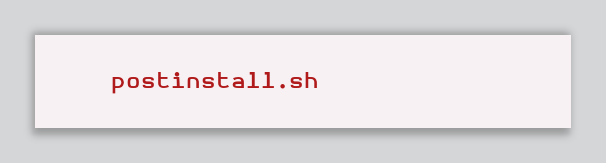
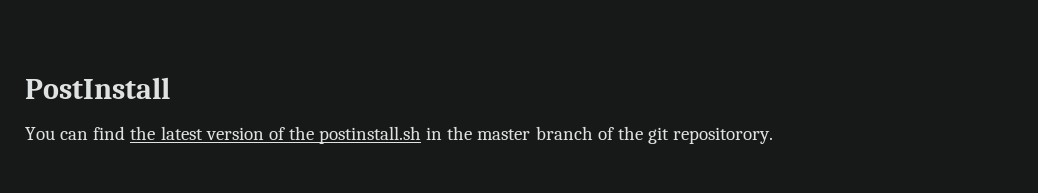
- postinstall.sh
+ PostInstall
+ You can find the latest version of the postinstall.sh in the master branch of the git repositorory.

